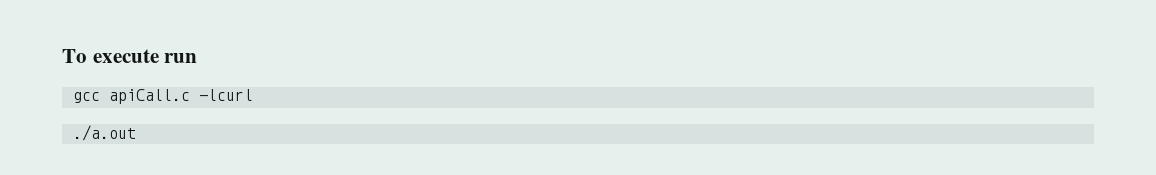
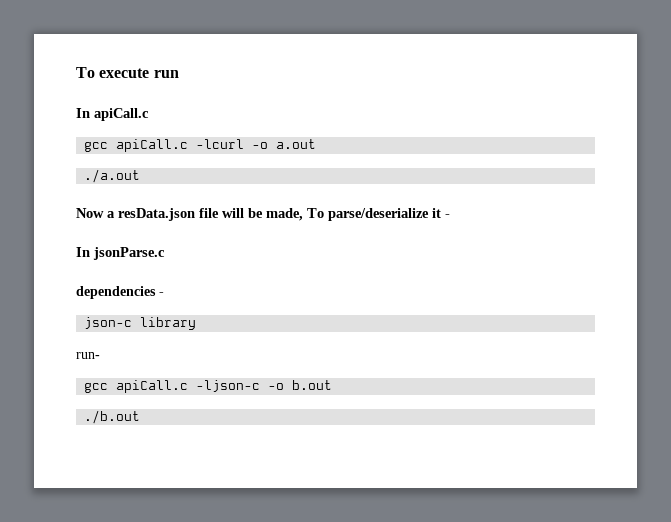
+ In apiCall.c
- gcc apiCall.c -lcurl
+ gcc apiCall.c -lcurl -o a.out
+ Now a resData.json file will be made, To parse/deserialize it -
+ In jsonParse.c
+ dependencies -
+ json-c library
+ run-
+ gcc apiCall.c -ljson-c -o b.out
+ ./b.out

